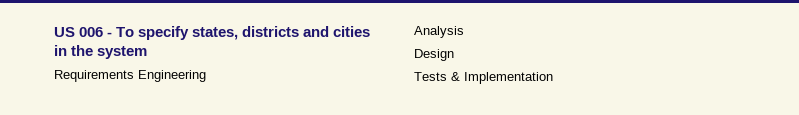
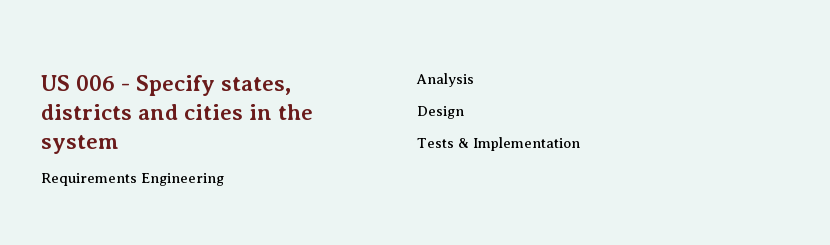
- US 006 - To specify states, districts and cities in the system
+ US 006 - Specify states, districts and cities in the system

